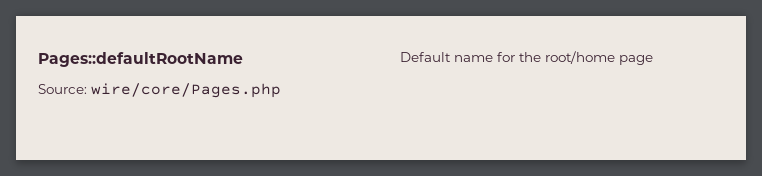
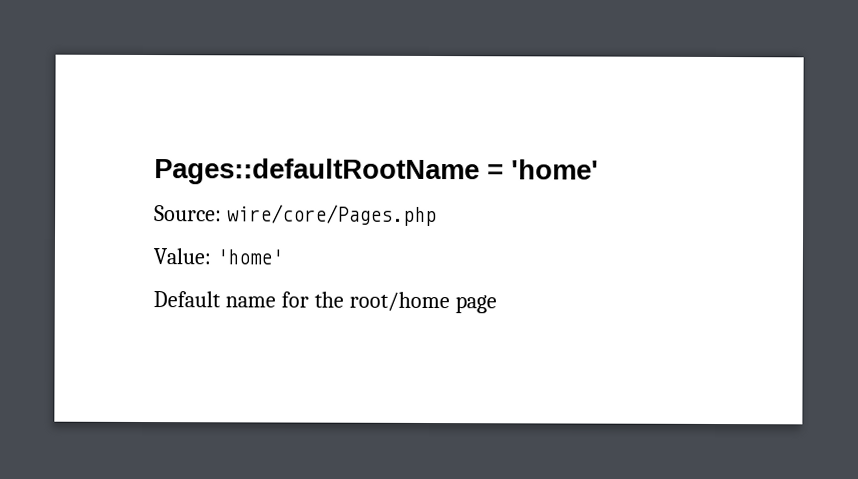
- Pages::defaultRootName
+ Pages::defaultRootName = 'home'
+ Value: 'home'

